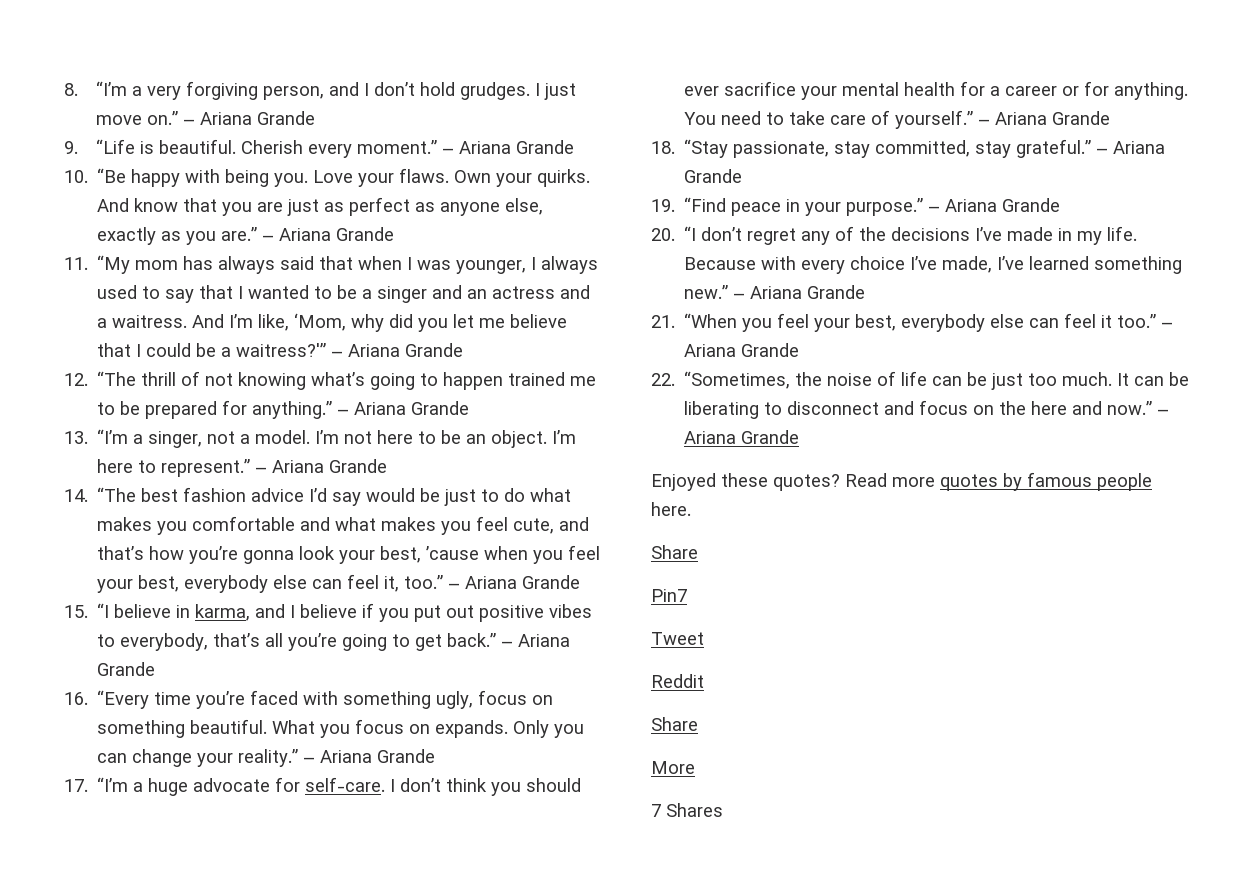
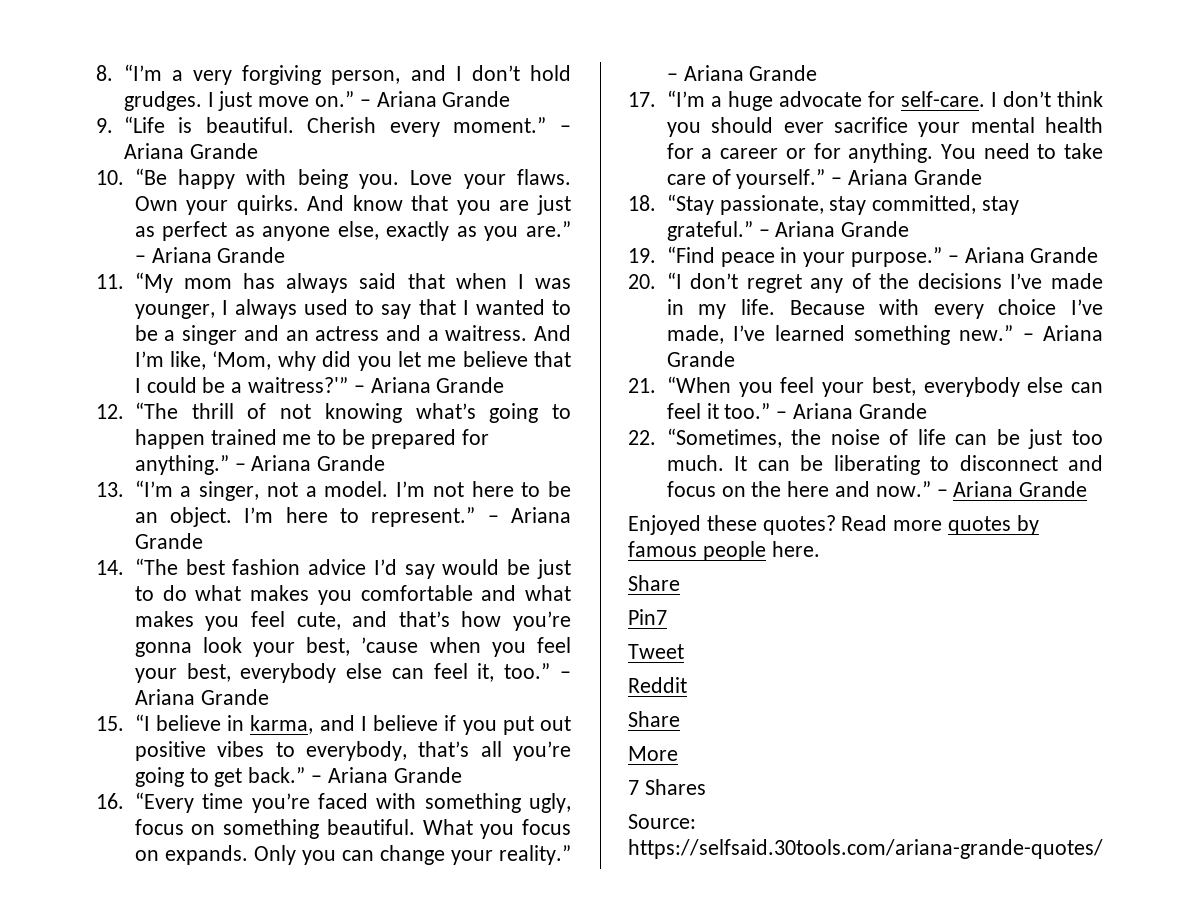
+ Source: https://selfsaid.30tools.com/ariana-grande-quotes/

